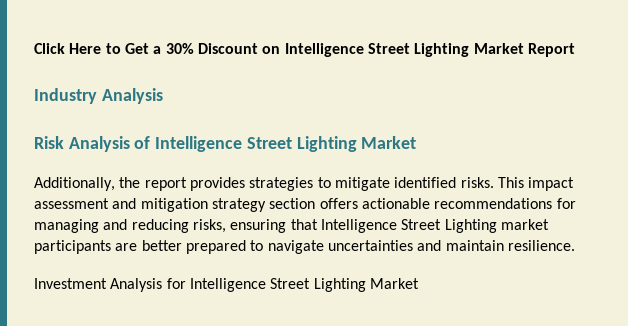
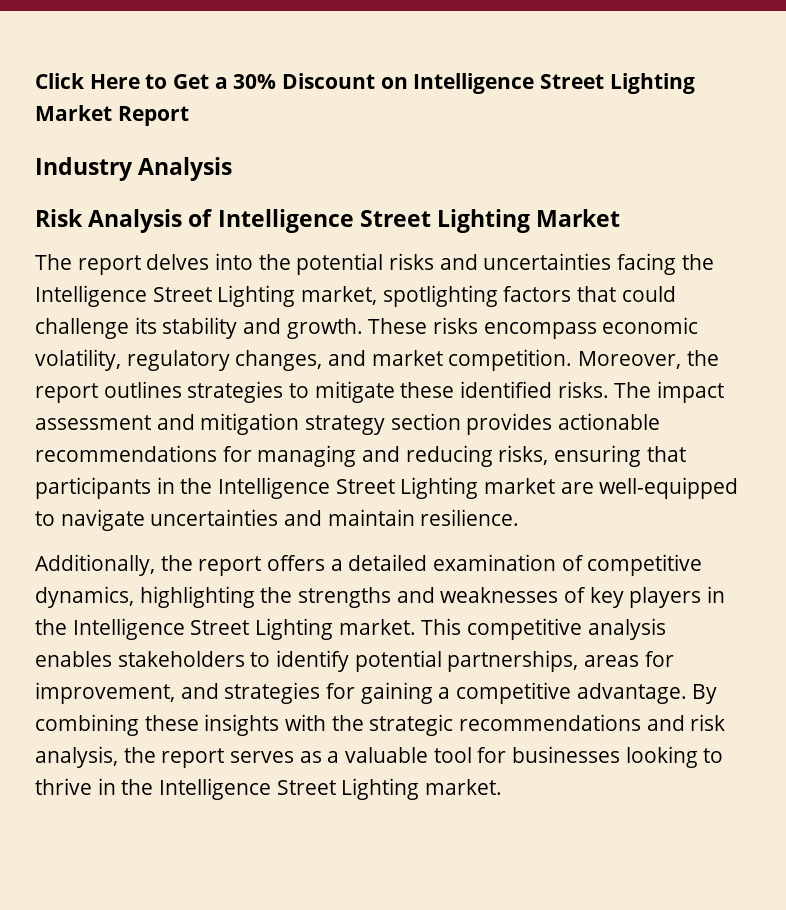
- Additionally, the report provides strategies to mitigate identified risks.
+ The report delves into the potential risks and uncertainties facing the Intelligence Street Lighting market, spotlighting factors that could challenge its stability and growth. These risks encompass economic volatility, regulatory changes, and market competition. Moreover, the report outlines strategies to mitigate these identified risks.
- This impact assessment and mitigation strategy section offers actionable recommendations for managing and reducing risks, ensuring that Intelligence Street Lighting market participants are better prepared to navigate uncertainties and maintain resilience.
+ The impact assessment and mitigation strategy section provides actionable recommendations for managing and reducing risks, ensuring that participants in the Intelligence Street Lighting market are well-equipped to navigate uncertainties and maintain resilience.
- Investment Analysis for Intelligence Street Lighting Market
+ Additionally, the report offers a detailed examination of competitive dynamics, highlighting the strengths and weaknesses of key players in the Intelligence Street Lighting market. This competitive analysis enables stakeholders to identify potential partnerships, areas for improvement, and strategies for gaining a competitive advantage. By combining these insights with the strategic recommendations and risk analysis, the report serves as a valuable tool for businesses looking to thrive in the Intelligence Street Lighting market.

